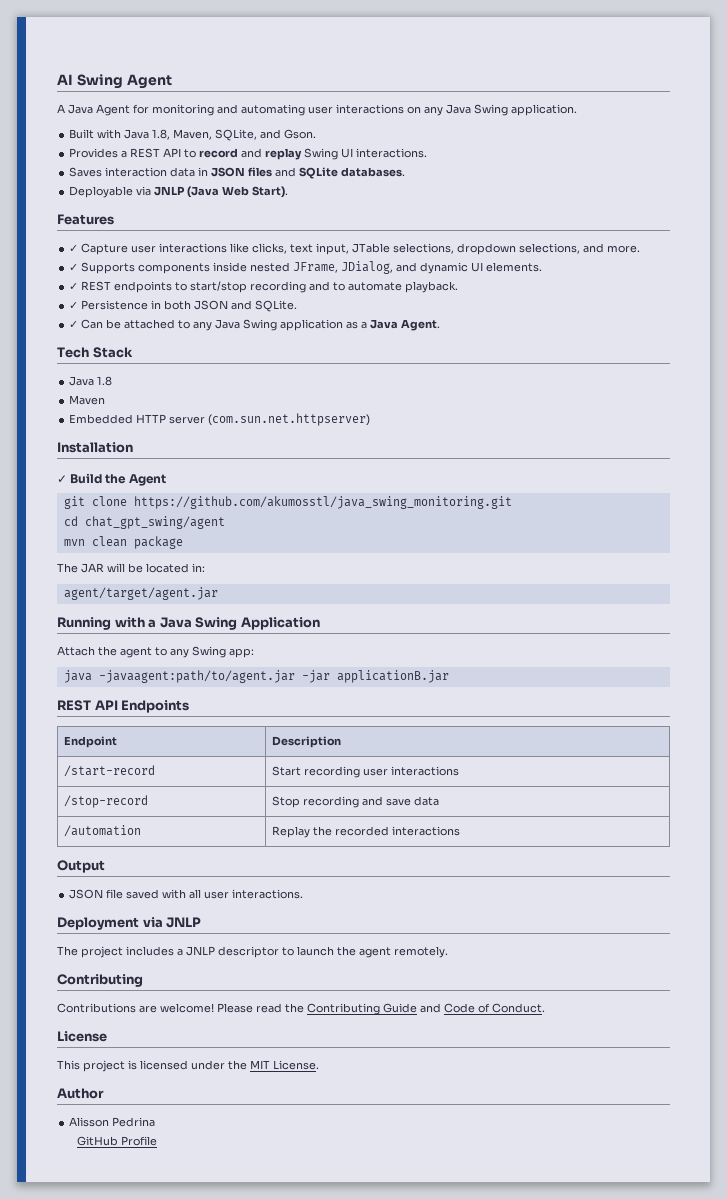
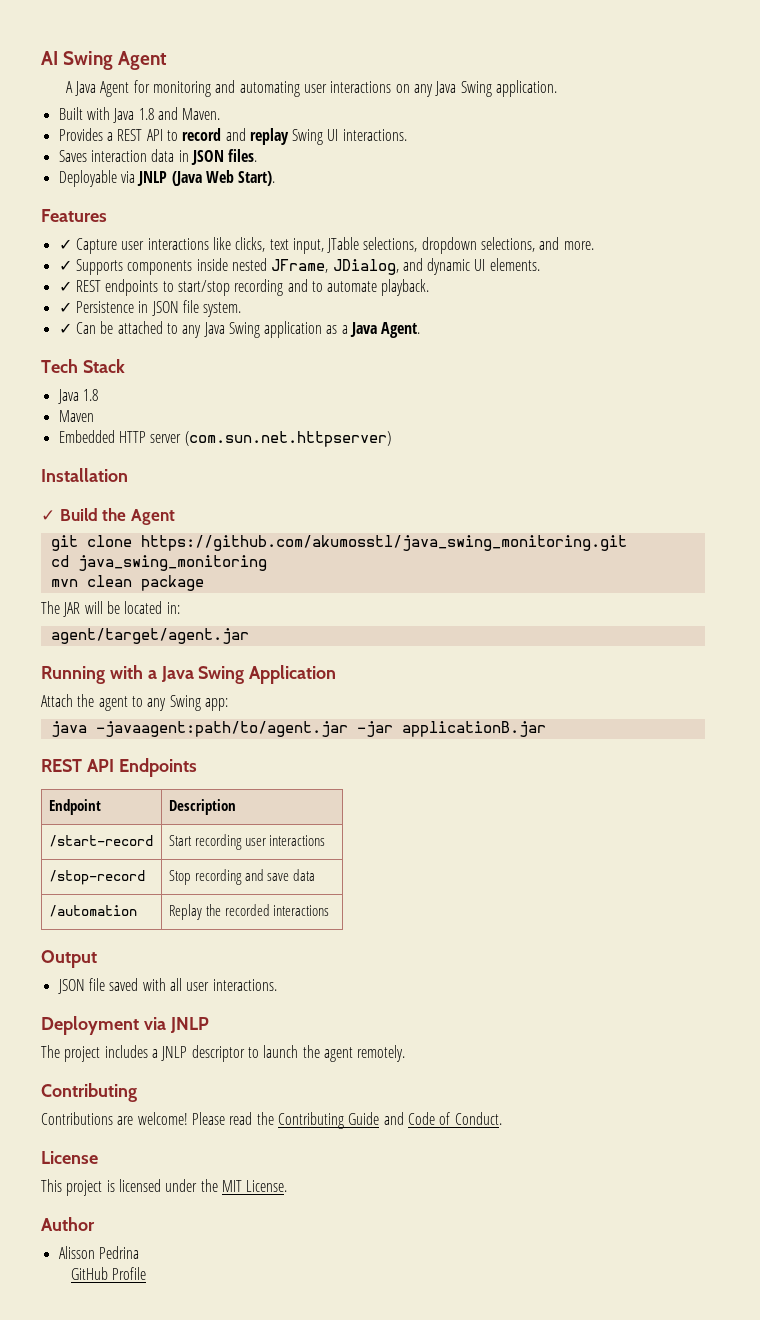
- Built with Java 1.8, Maven, SQLite, and Gson.
+ Built with Java 1.8 and Maven.
- Saves interaction data in JSON files and SQLite databases.
+ Saves interaction data in JSON files.
- ✓ Persistence in both JSON and SQLite.
+ ✓ Persistence in JSON file system.
- cd chat_gpt_swing/agent
+ cd java_swing_monitoring

